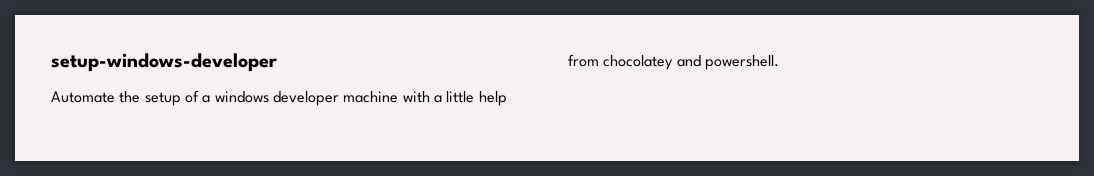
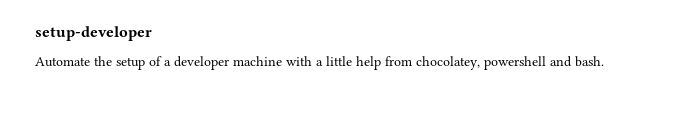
- setup-windows-developer
+ setup-developer
- Automate the setup of a windows developer machine with a little help from chocolatey and powershell.
+ Automate the setup of a developer machine with a little help from chocolatey, powershell and bash.

